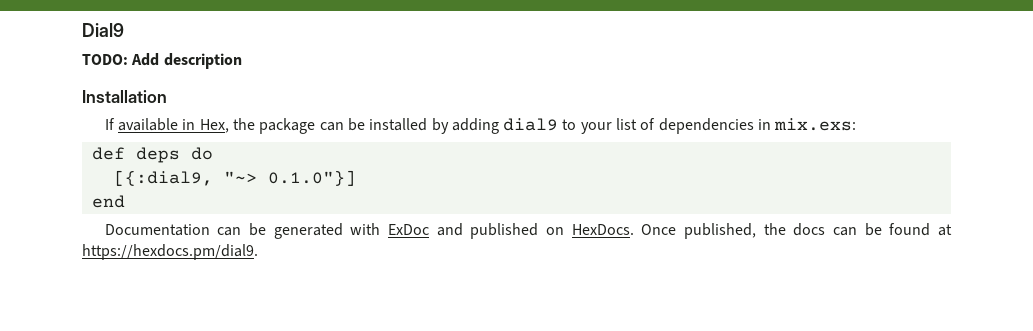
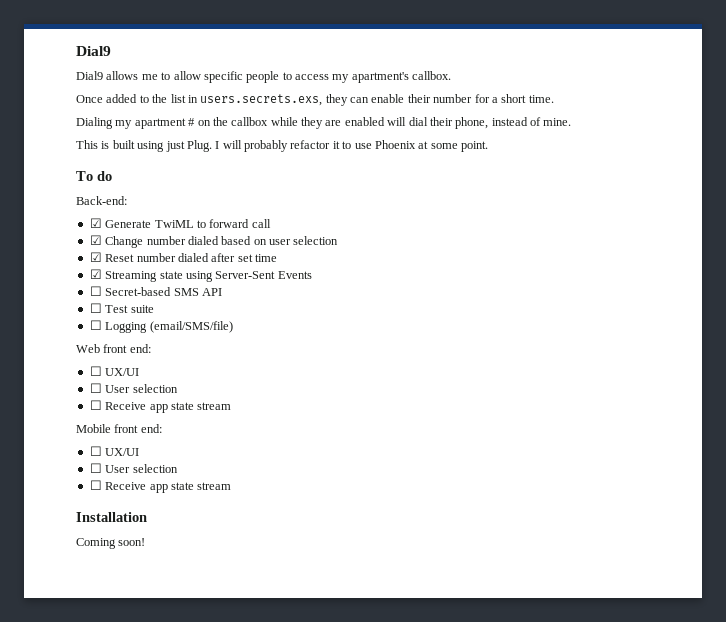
- TODO: Add description
+ Dial9 allows me to allow specific people to access my apartment's callbox.
+ Once added to the list in users.secrets.exs, they can enable their number for a short time.
+ Dialing my apartment # on the callbox while they are enabled will dial their phone, instead of mine.
+ This is built using just Plug. I will probably refactor it to use Phoenix at some point.
+ To do
+ Back-end:
+ ☑ Generate TwiML to forward call
+ ☑ Change number dialed based on user selection
+ ☑ Reset number dialed after set time
+ ☑ Streaming state using Server-Sent Events
+ ☐ Secret-based SMS API
+ ☐ Test suite
+ ☐ Logging (email/SMS/file)
+ Web front end:
+ ☐ UX/UI
+ ☐ User selection
+ ☐ Receive app state stream
+ Mobile front end:
+ ☐ UX/UI
+ ☐ User selection
+ ☐ Receive app state stream
  Installation
- If available in Hex, the package can be installed by adding dial9 to your list of dependencies in mix.exs:
- def deps do
- [{:dial9, "~> 0.1.0"}]
- end
- Documentation can be generated with ExDoc and published on HexDocs. Once published, the docs can be found at https://hexdocs.pm/dial9.
+ Coming soon!

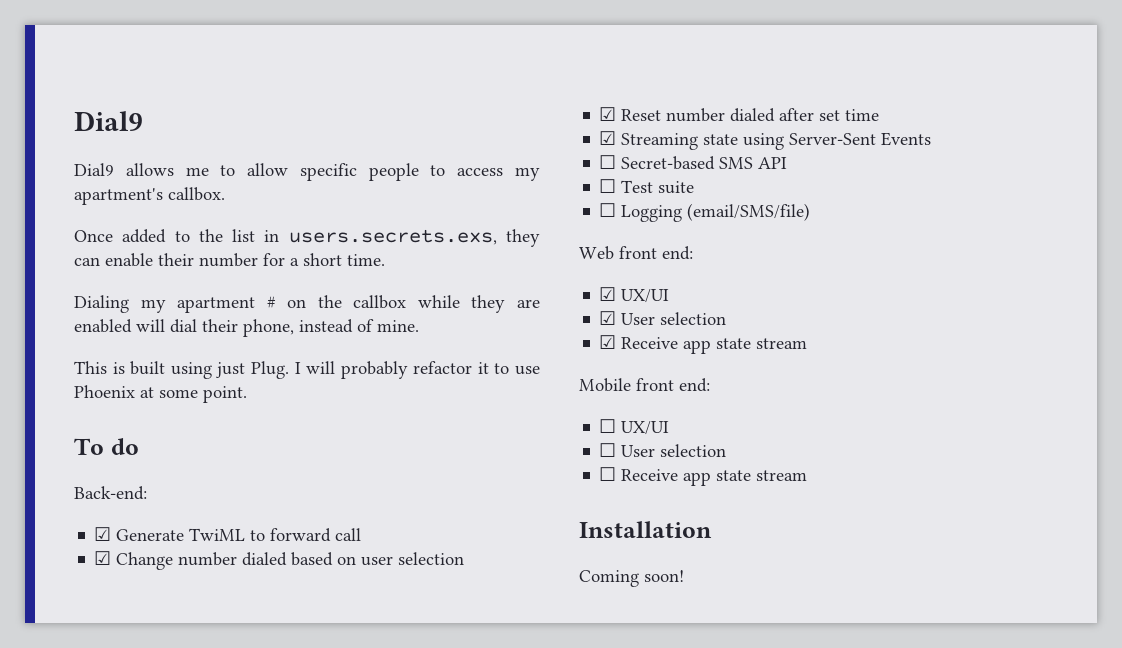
  Web front end:
- ☐ UX/UI
- ☐ User selection
- ☐ Receive app state stream
+ ☑ UX/UI
+ ☑ User selection
+ ☑ Receive app state stream

